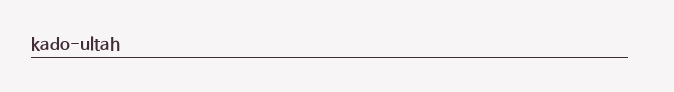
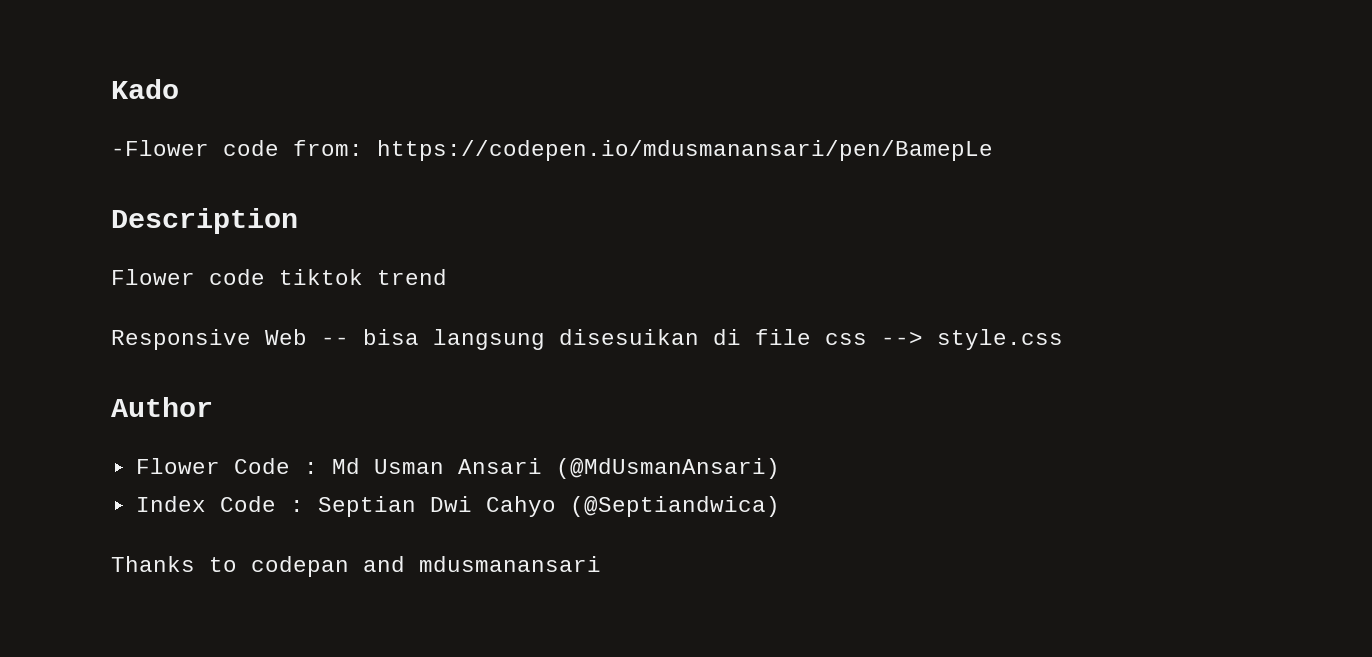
- kado-ultah
+ Kado
+ -Flower code from: https://codepen.io/mdusmanansari/pen/BamepLe
+ Description
+ Flower code tiktok trend
+ Responsive Web -- bisa langsung disesuikan di file css --> style.css
+ Author
+ Flower Code : Md Usman Ansari (@MdUsmanAnsari)
+ Index Code : Septian Dwi Cahyo (@Septiandwica)
+ Thanks to codepan and mdusmanansari

